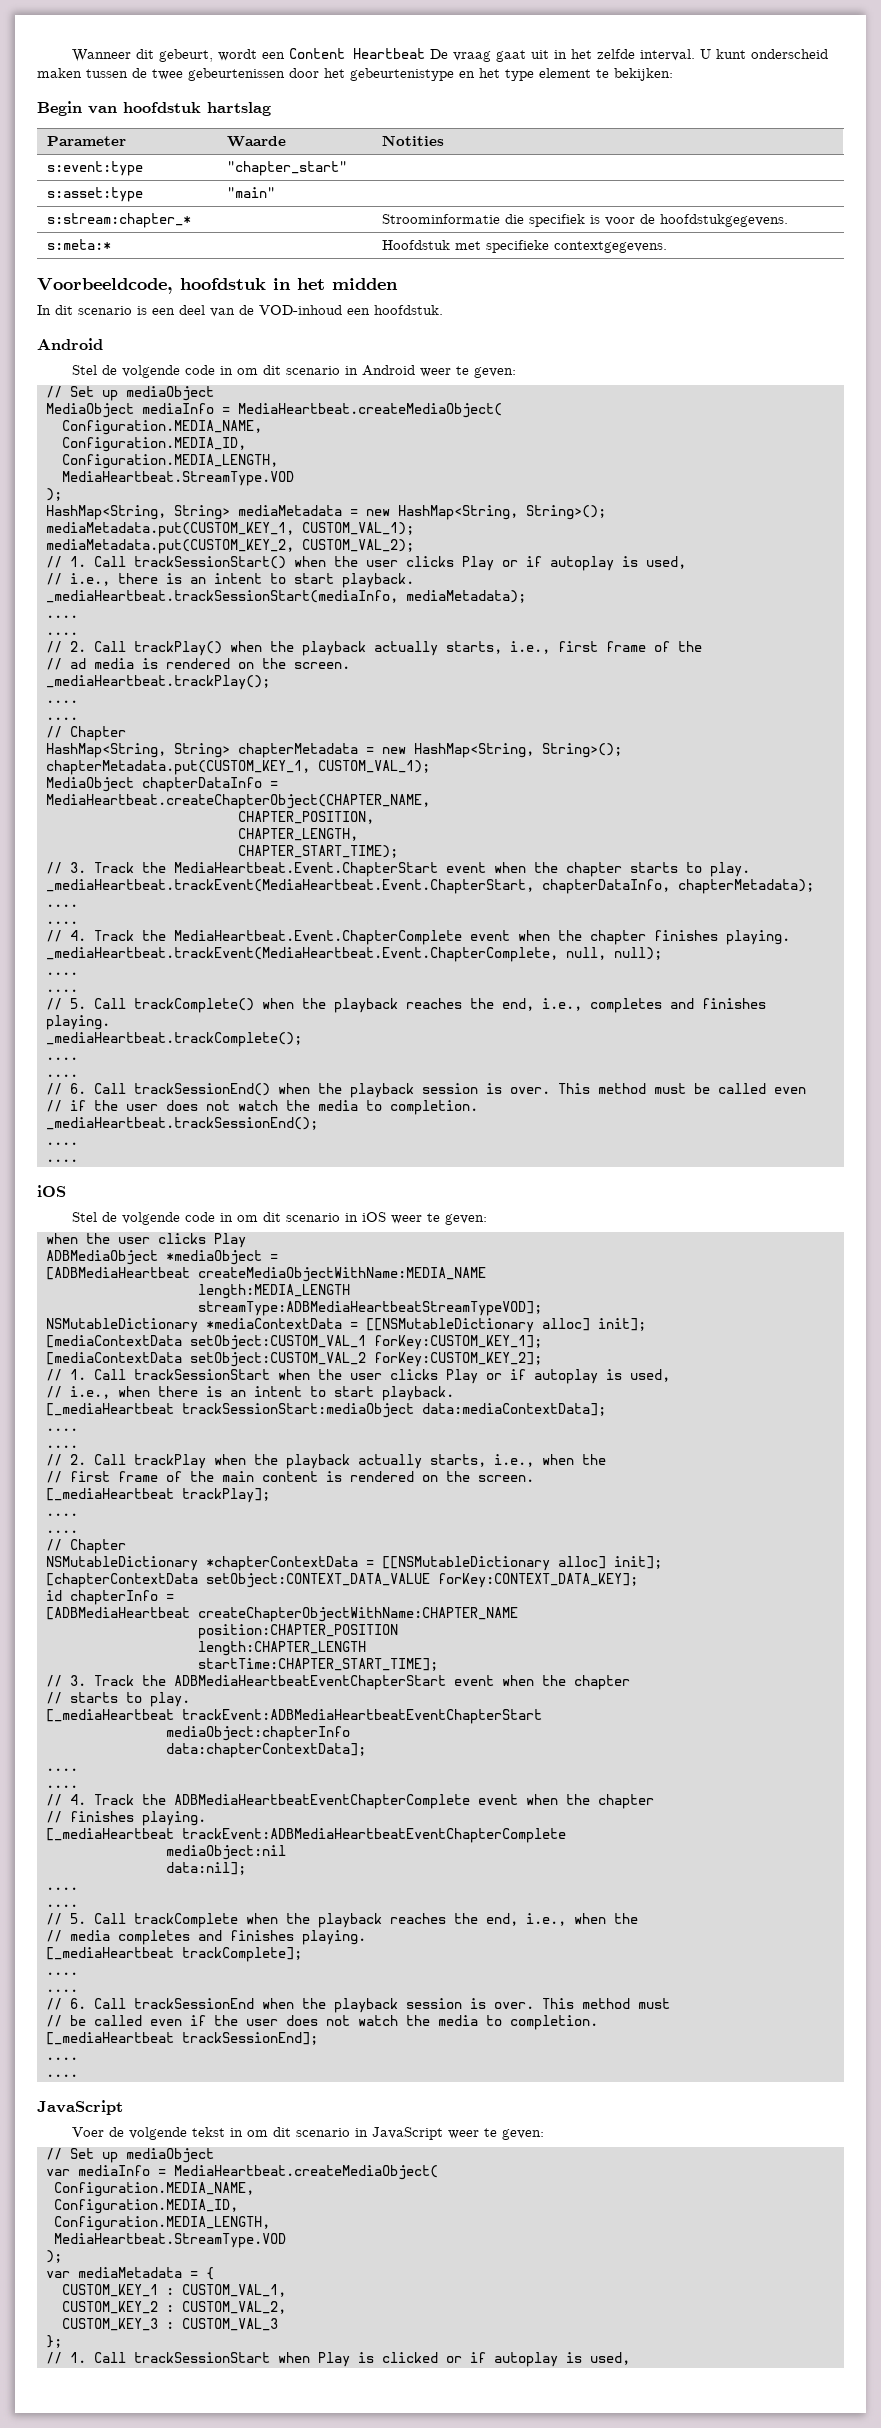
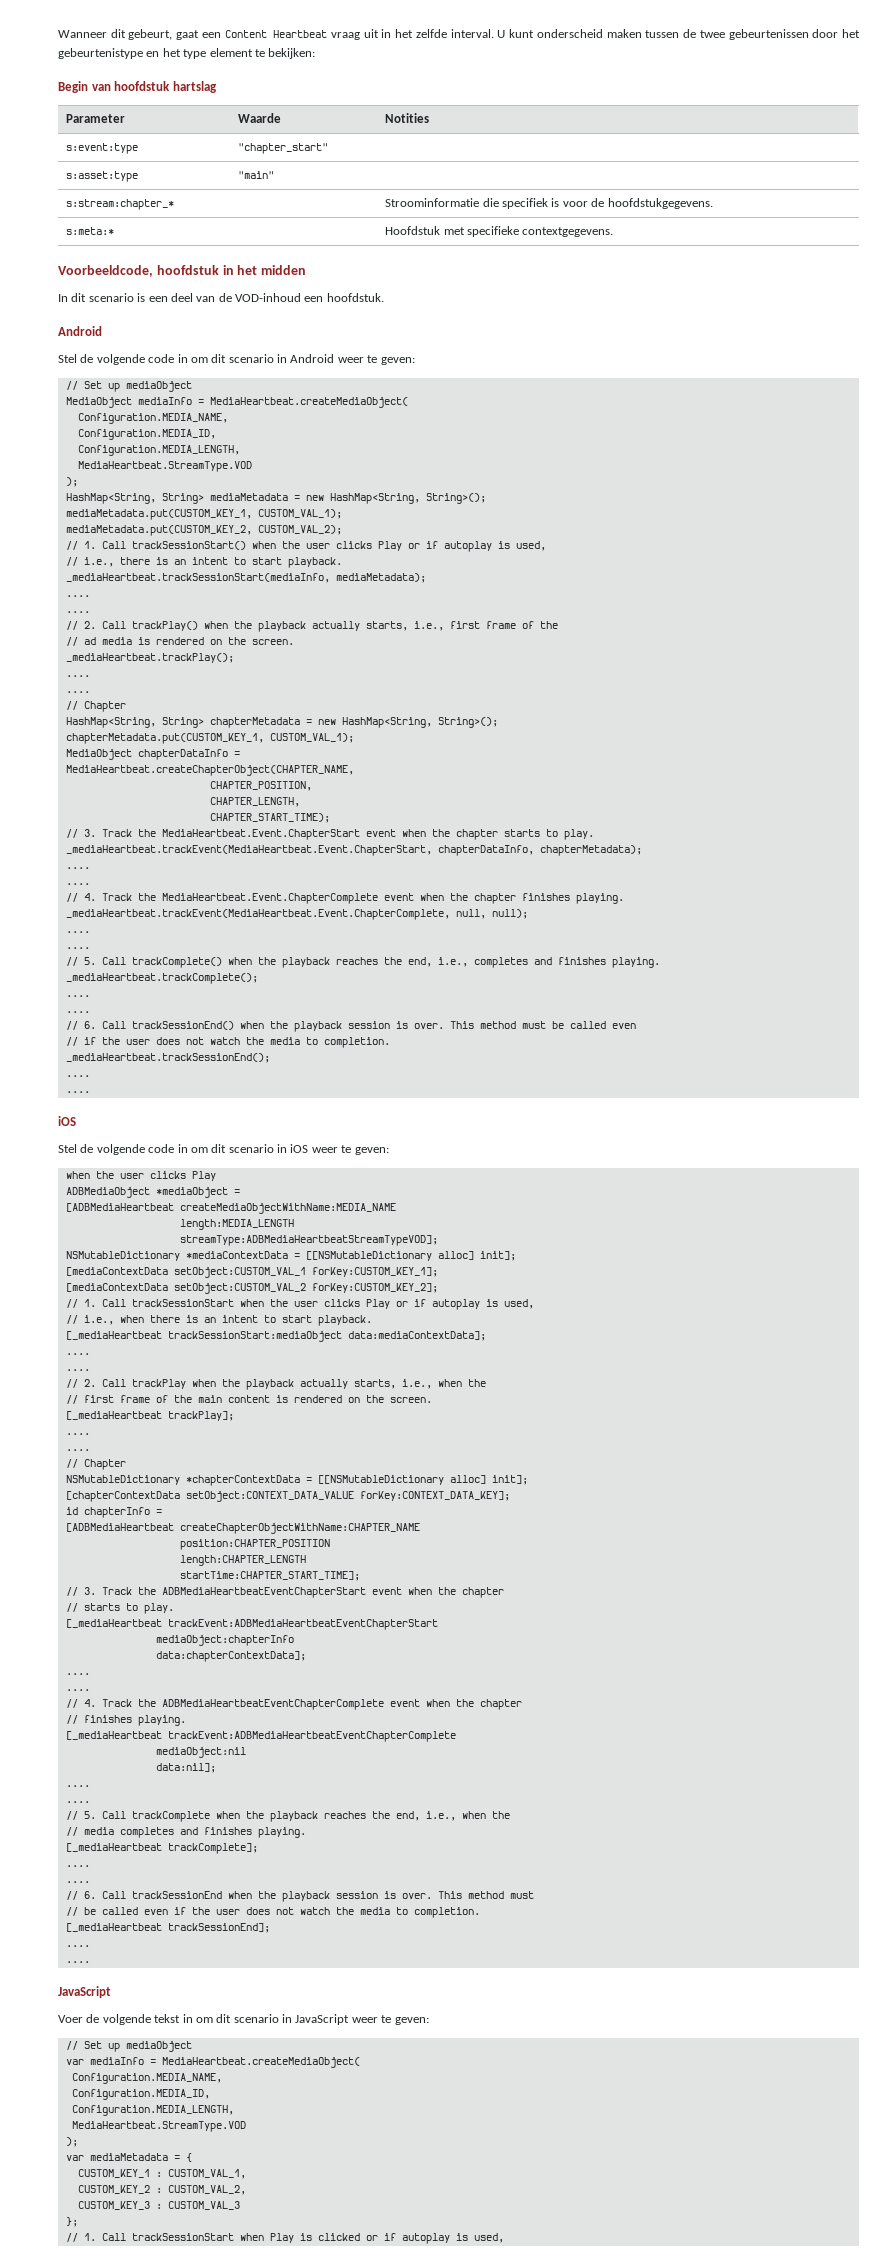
- Wanneer dit gebeurt, wordt een Content Heartbeat De vraag gaat uit in het zelfde interval.
+ Wanneer dit gebeurt, gaat een Content Heartbeat vraag uit in het zelfde interval.

